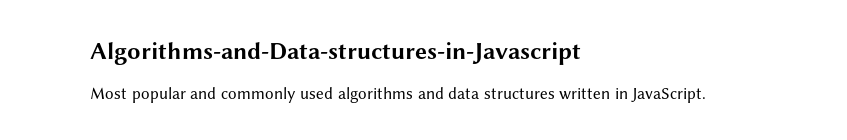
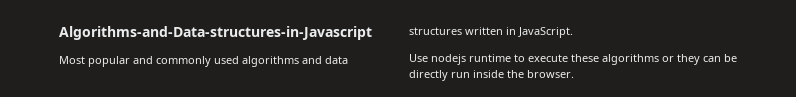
+ Use nodejs runtime to execute these algorithms or they can be directly run inside the browser.

